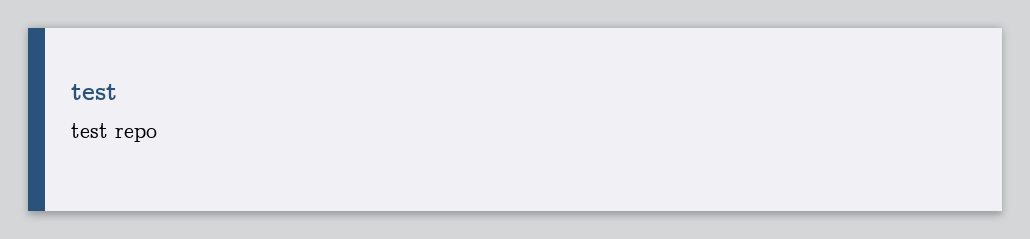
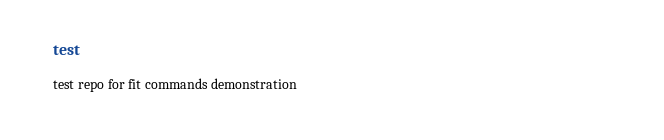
- test repo
+ test repo for fit commands demonstration

